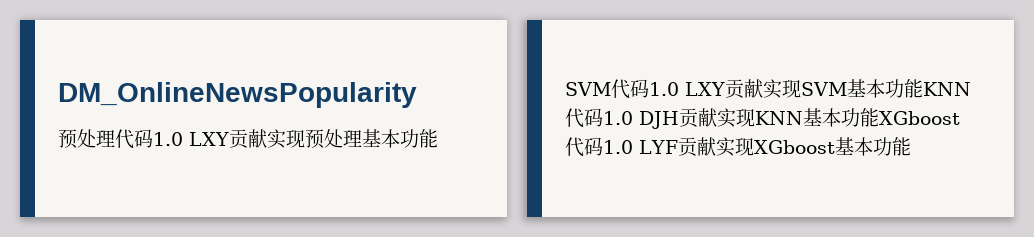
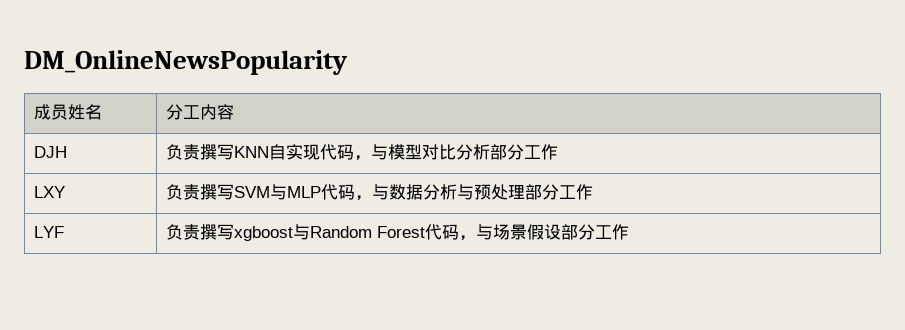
- 预处理代码1.0 LXY贡献实现预处理基本功能SVM代码1.0 LXY贡献实现SVM基本功能KNN代码1.0 DJH贡献实现KNN基本功能XGboost代码1.0 LYF贡献实现XGboost基本功能
+ 成员姓名 | 分工内容
+ DJH | 负责撰写KNN自实现代码，与模型对比分析部分工作
+ LXY | 负责撰写SVM与MLP代码，与数据分析与预处理部分工作
+ LYF | 负责撰写xgboost与Random Forest代码，与场景假设部分工作

